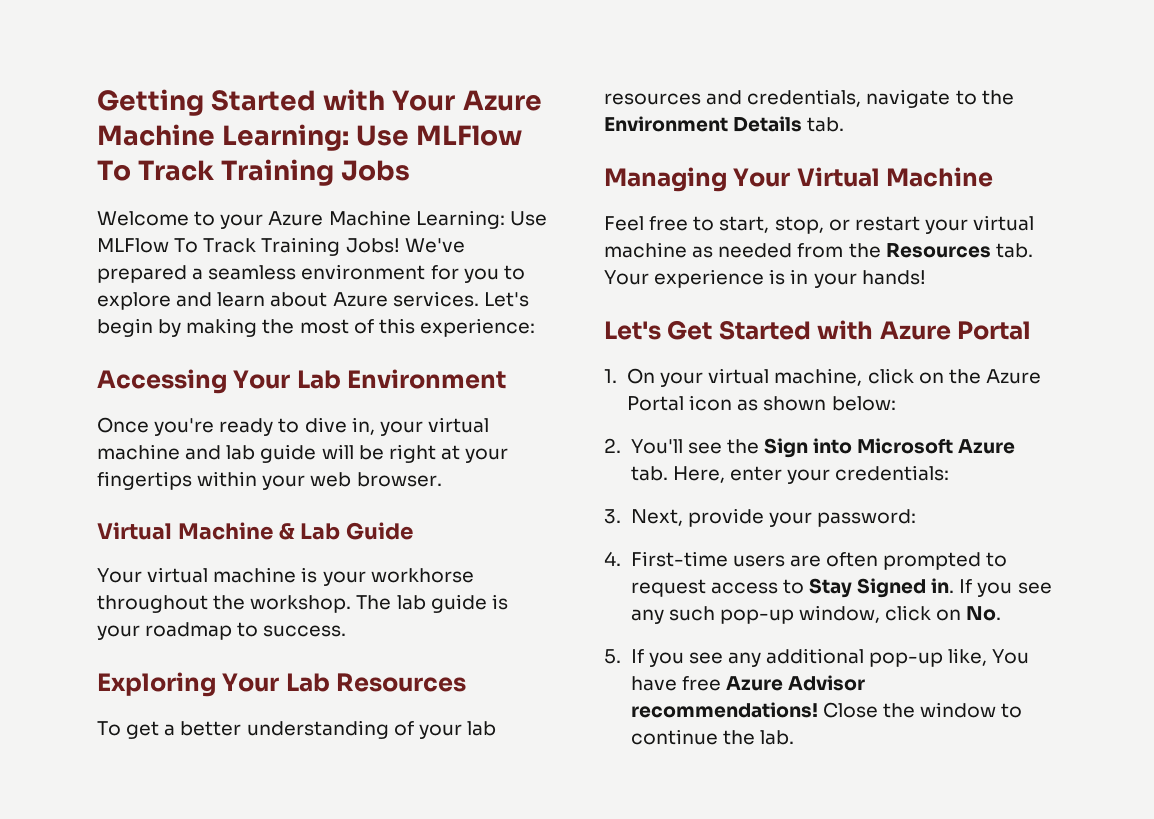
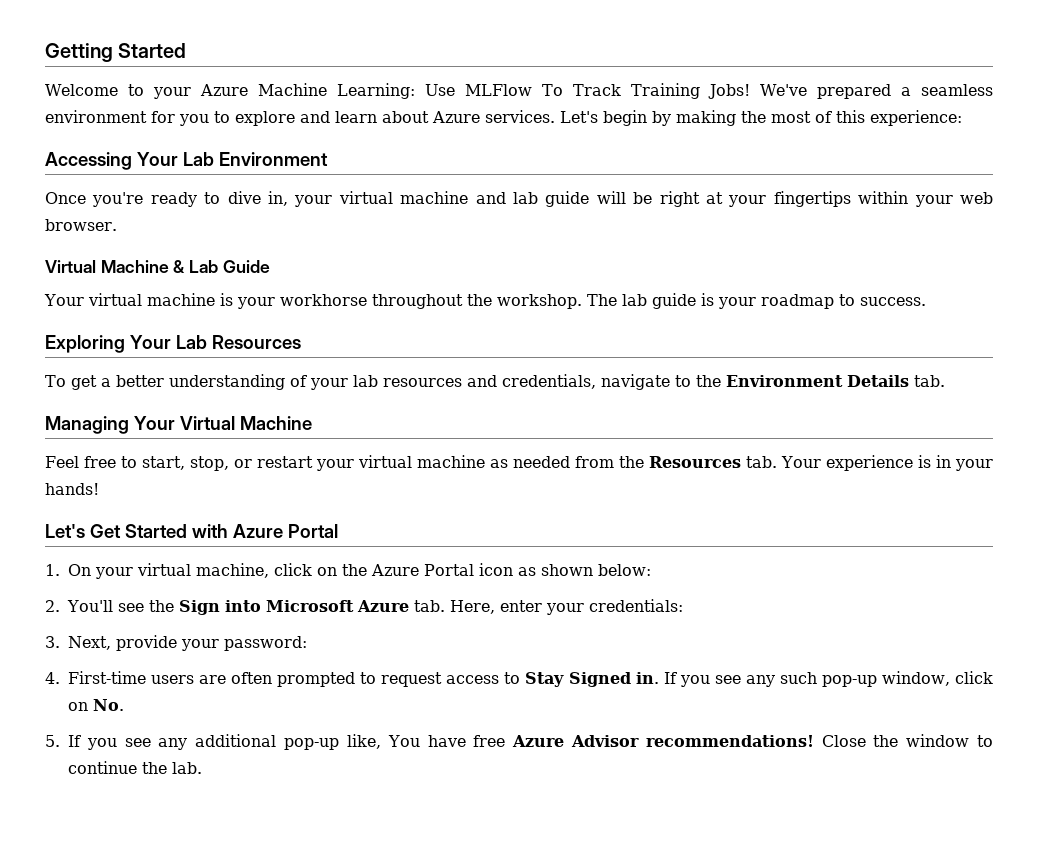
- Getting Started with Your Azure Machine Learning: Use MLFlow To Track Training Jobs
+ Getting Started

